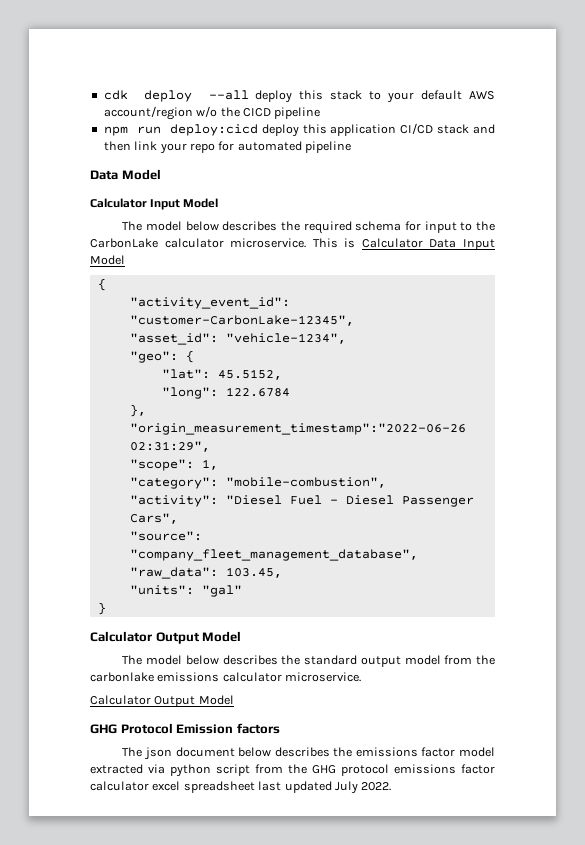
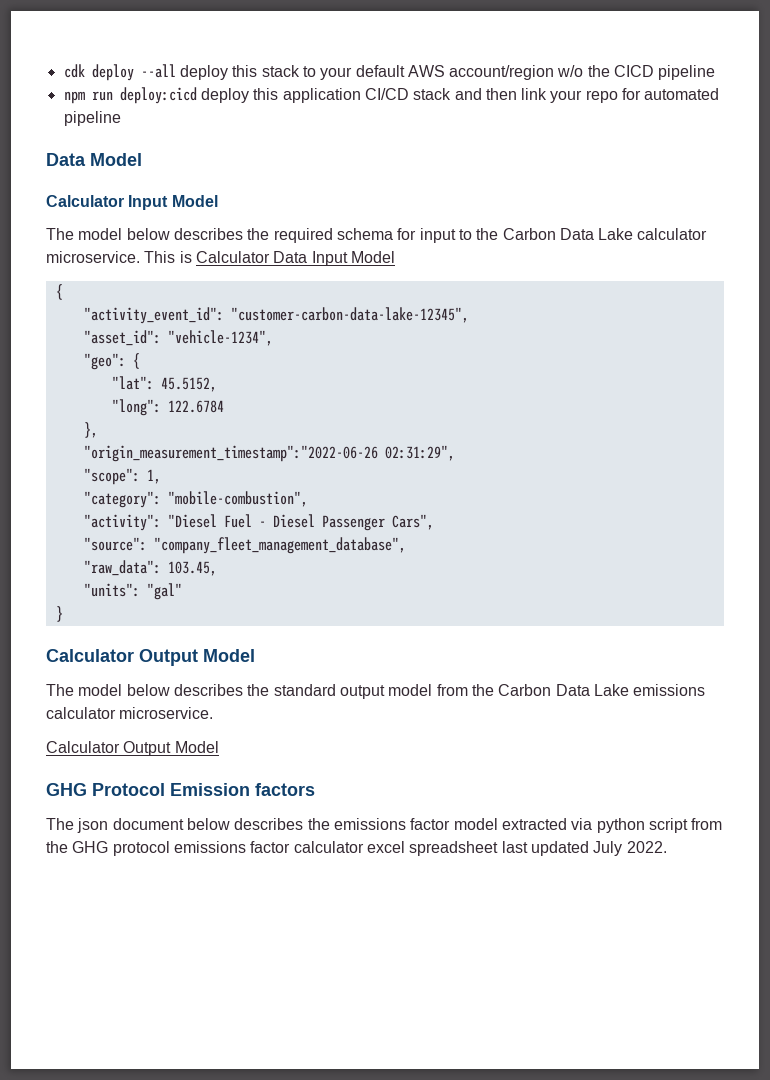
- The model below describes the required schema for input to the CarbonLake calculator microservice.
+ The model below describes the required schema for input to the Carbon Data Lake calculator microservice.
- "activity_event_id": "customer-CarbonLake-12345",
+ "activity_event_id": "customer-carbon-data-lake-12345",
- The model below describes the standard output model from the carbonlake emissions calculator microservice.
+ The model below describes the standard output model from the Carbon Data Lake emissions calculator microservice.

